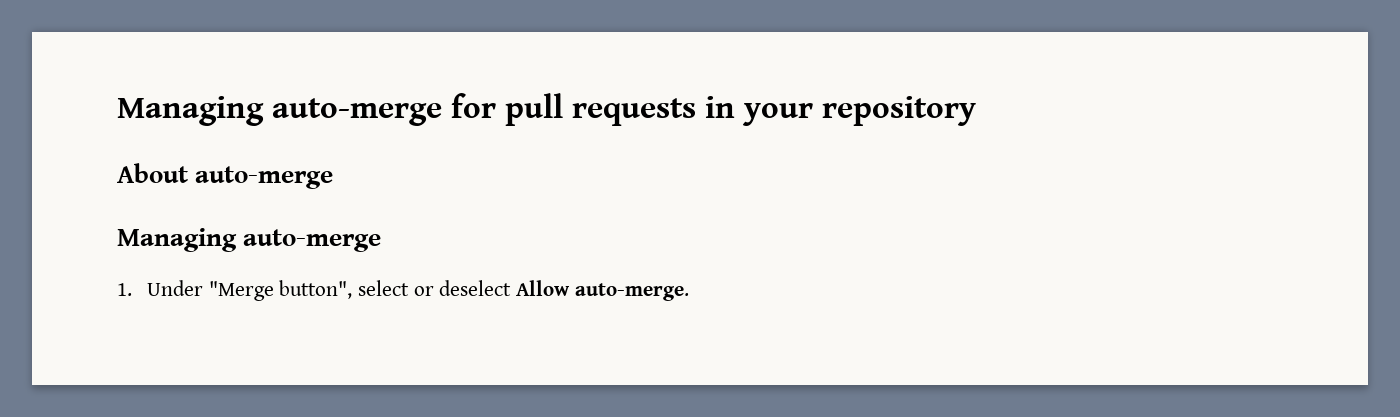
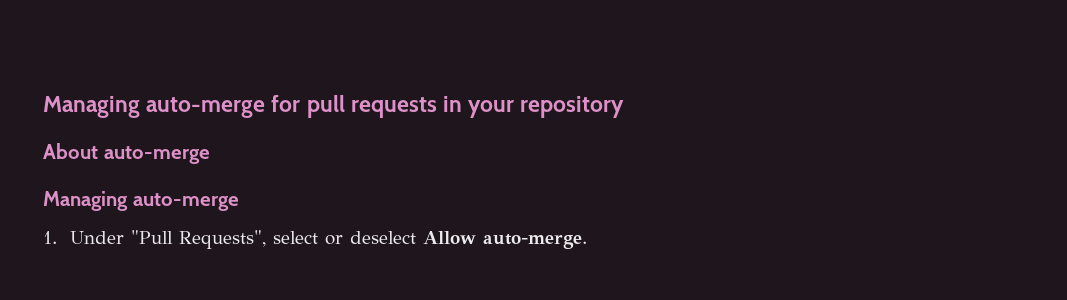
- 1. Under "Merge button", select or deselect Allow auto-merge.
+ 1. Under "Pull Requests", select or deselect Allow auto-merge.

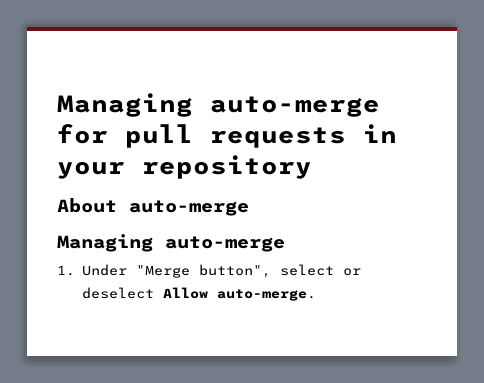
- 1. Under "Pull Requests", select or deselect Allow auto-merge.
+ 1. Under "Merge button", select or deselect Allow auto-merge.

